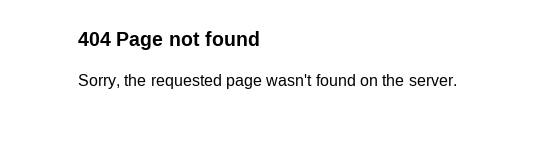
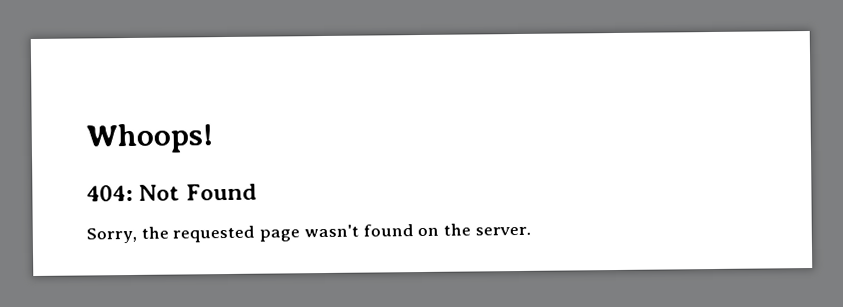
- 404 Page not found
+ Whoops!
+ 404: Not Found

